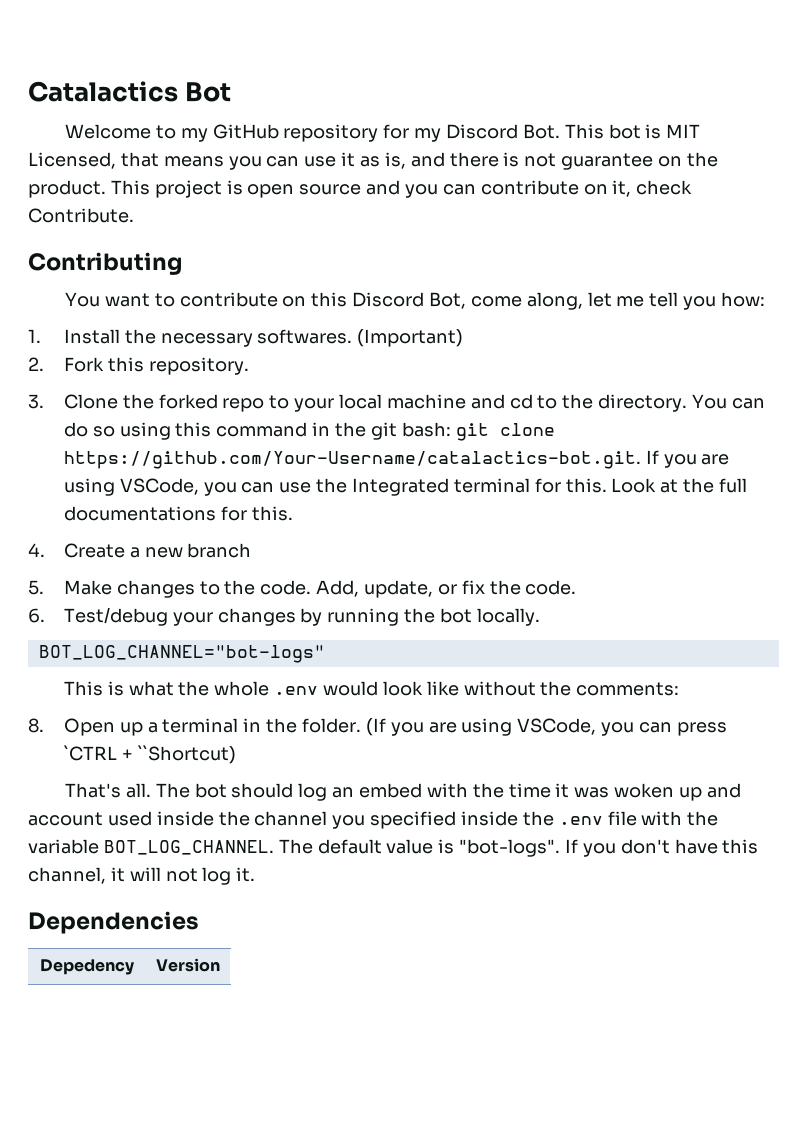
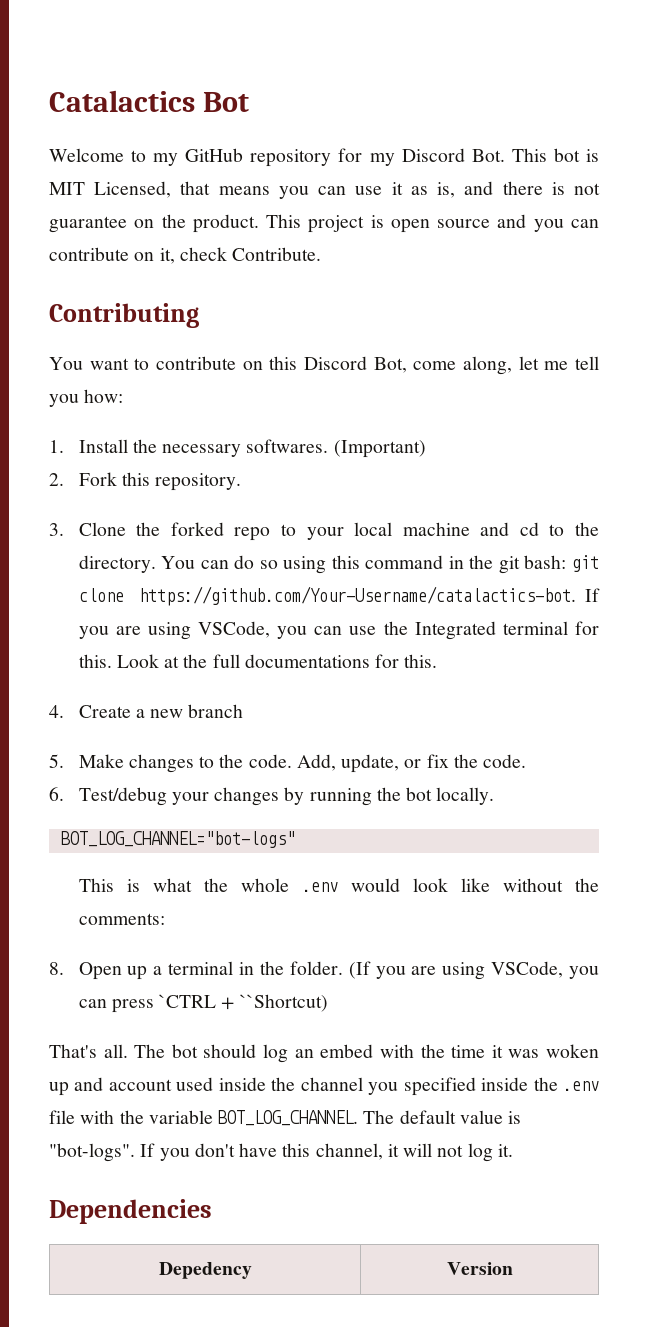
- You can do so using this command in the git bash: git clone https://github.com/Your-Username/catalactics-bot.git. If you are using VSCode, you can use the Integrated terminal for this.
+ You can do so using this command in the git bash: git clone https://github.com/Your-Username/catalactics-bot. If you are using VSCode, you can use the Integrated terminal for this.

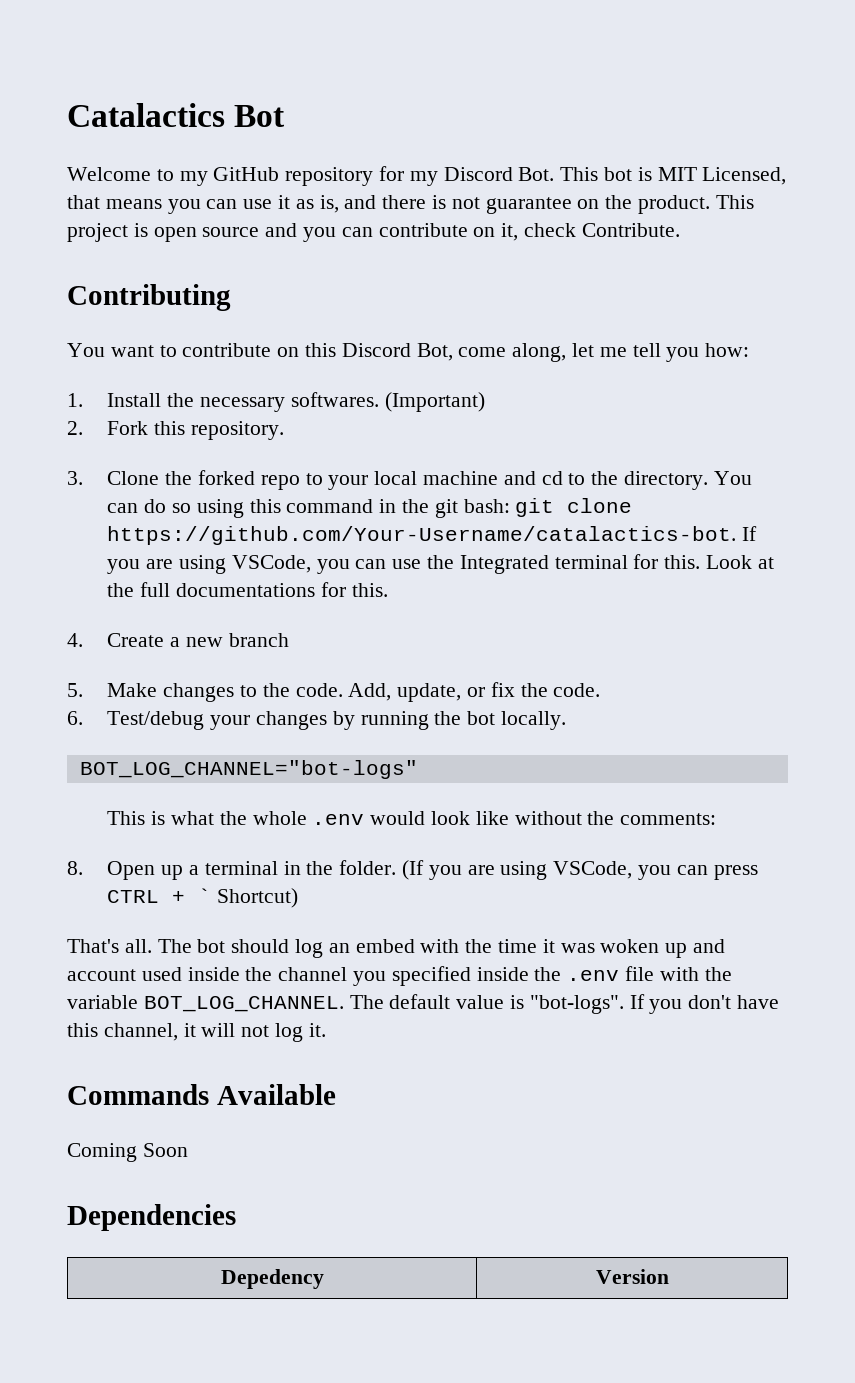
- (If you are using VSCode, you can press `CTRL + ``Shortcut)
+ (If you are using VSCode, you can press CTRL + ` Shortcut)
+ Commands Available
+ Coming Soon

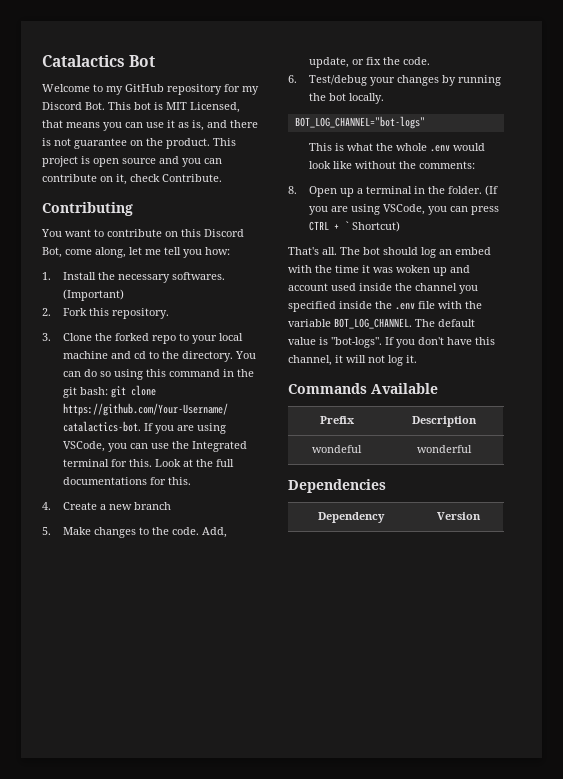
- Coming Soon
+ Prefix | Description
+ wondeful | wonderful
- Depedency | Version
+ Dependency | Version

